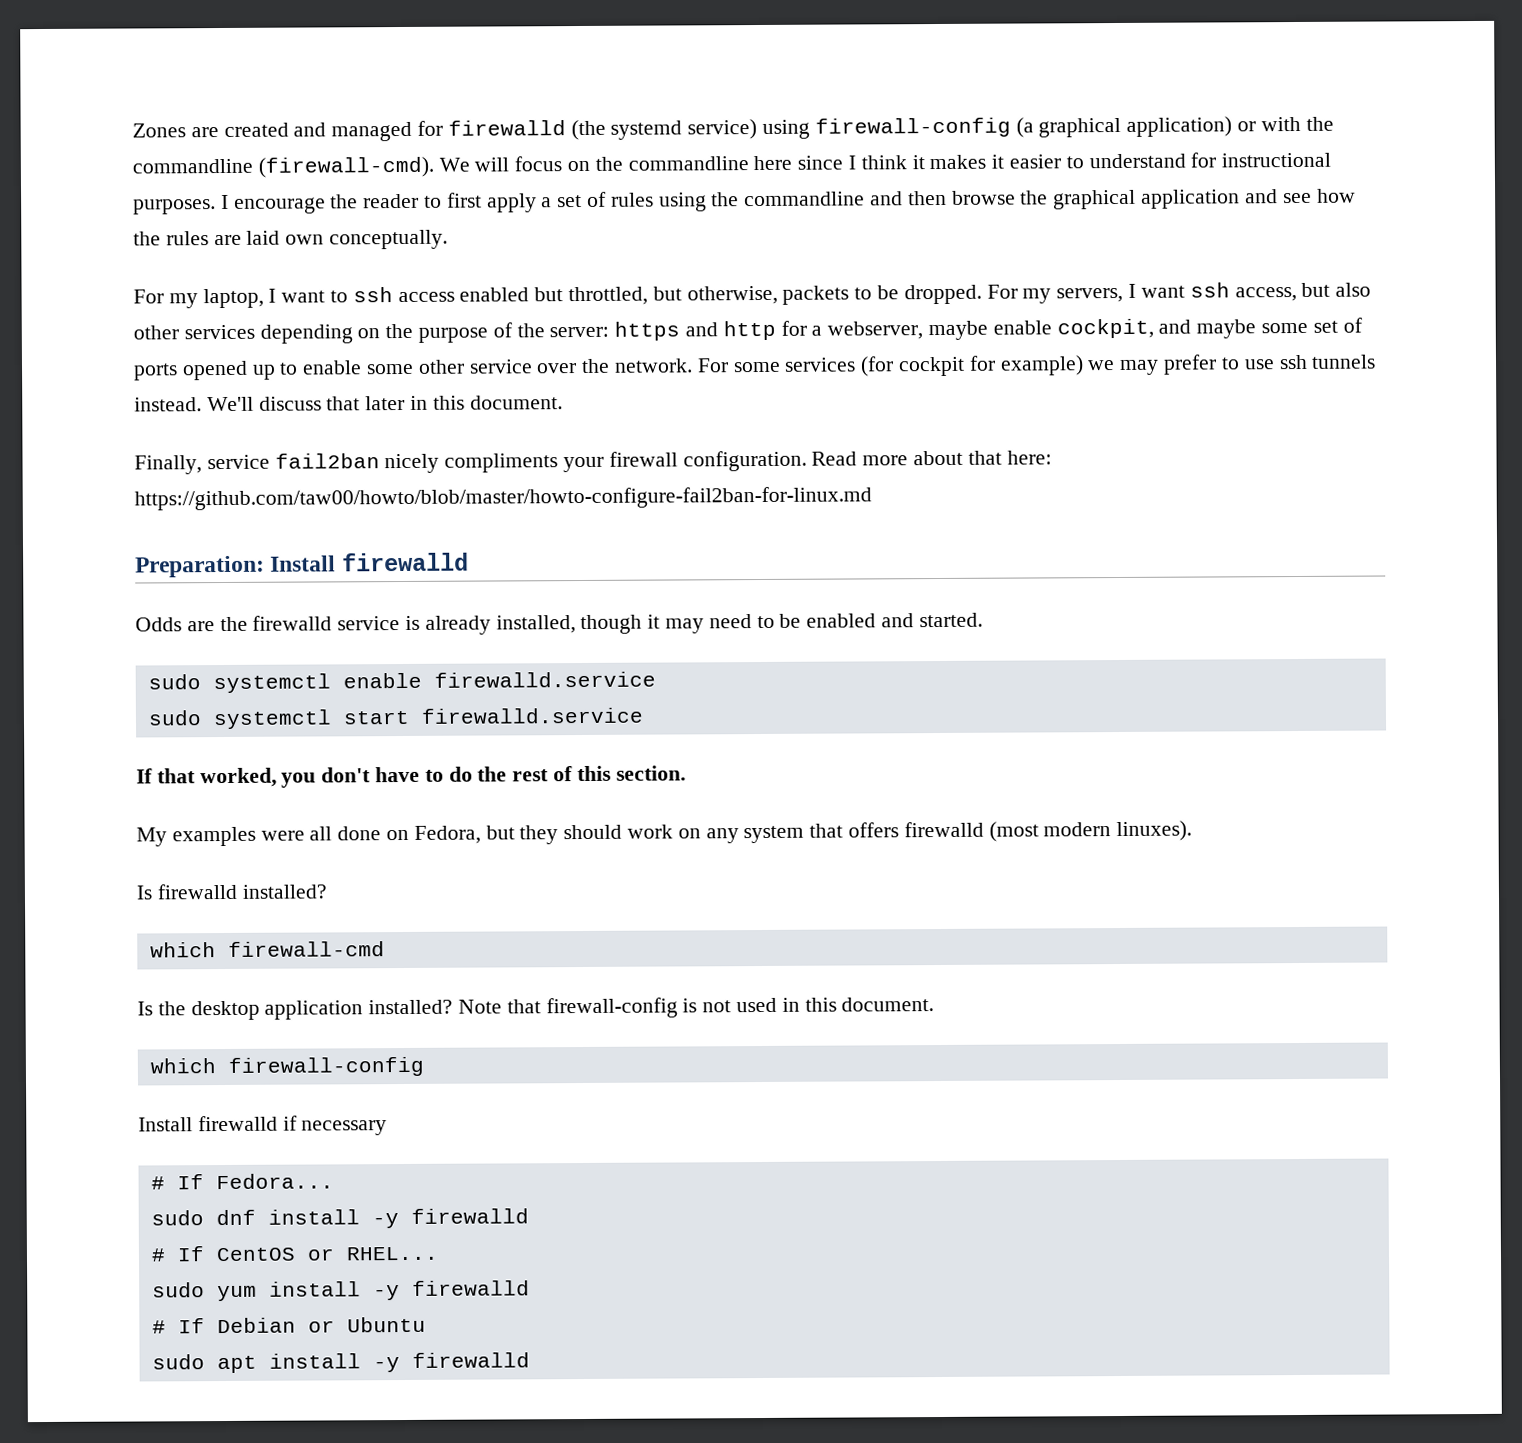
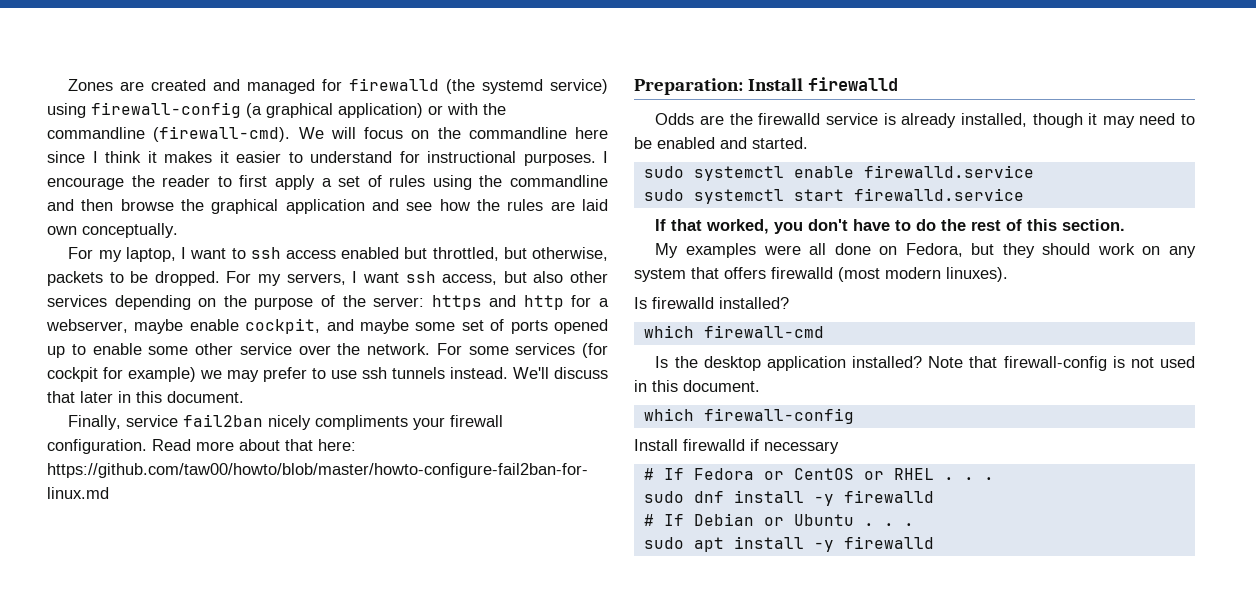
- # If Fedora...
+ # If Fedora or CentOS or RHEL . . .
- # If CentOS or RHEL...
- sudo yum install -y firewalld
- # If Debian or Ubuntu
+ # If Debian or Ubuntu . . .

